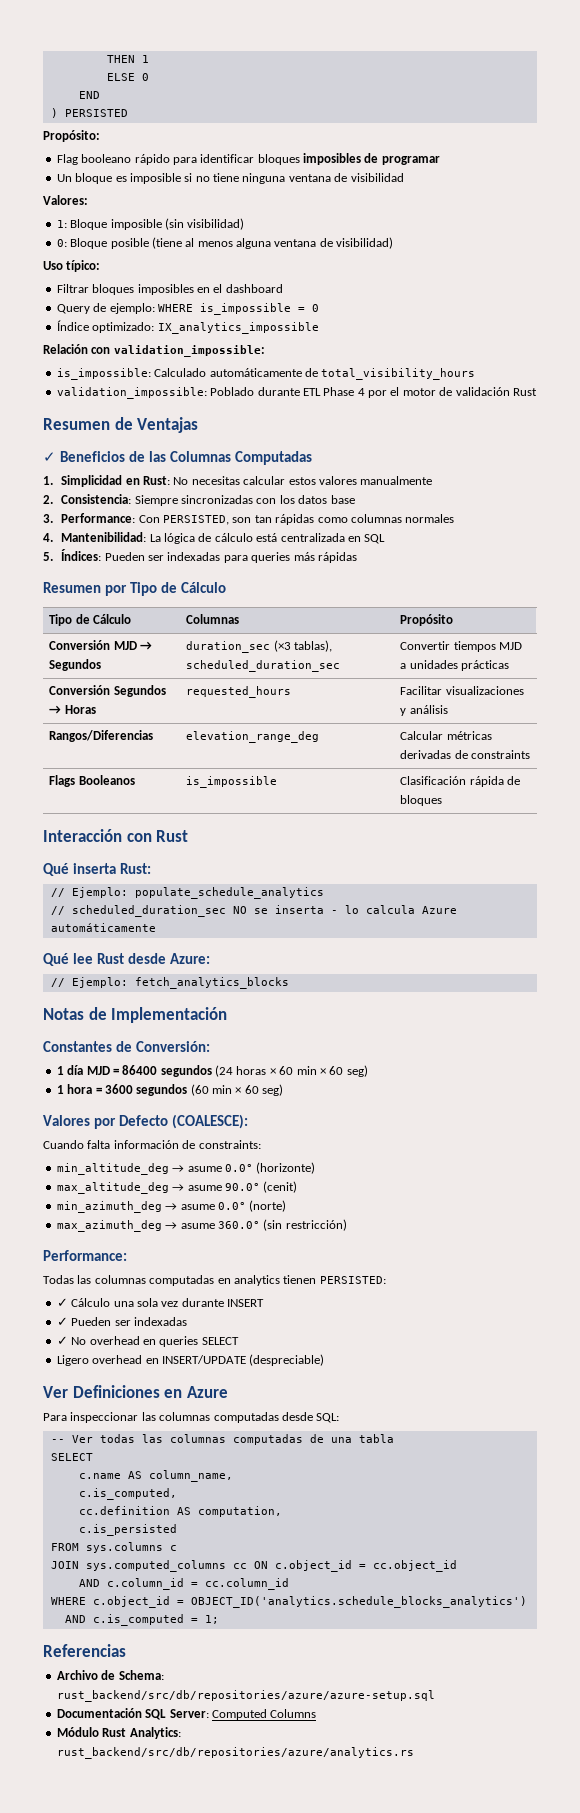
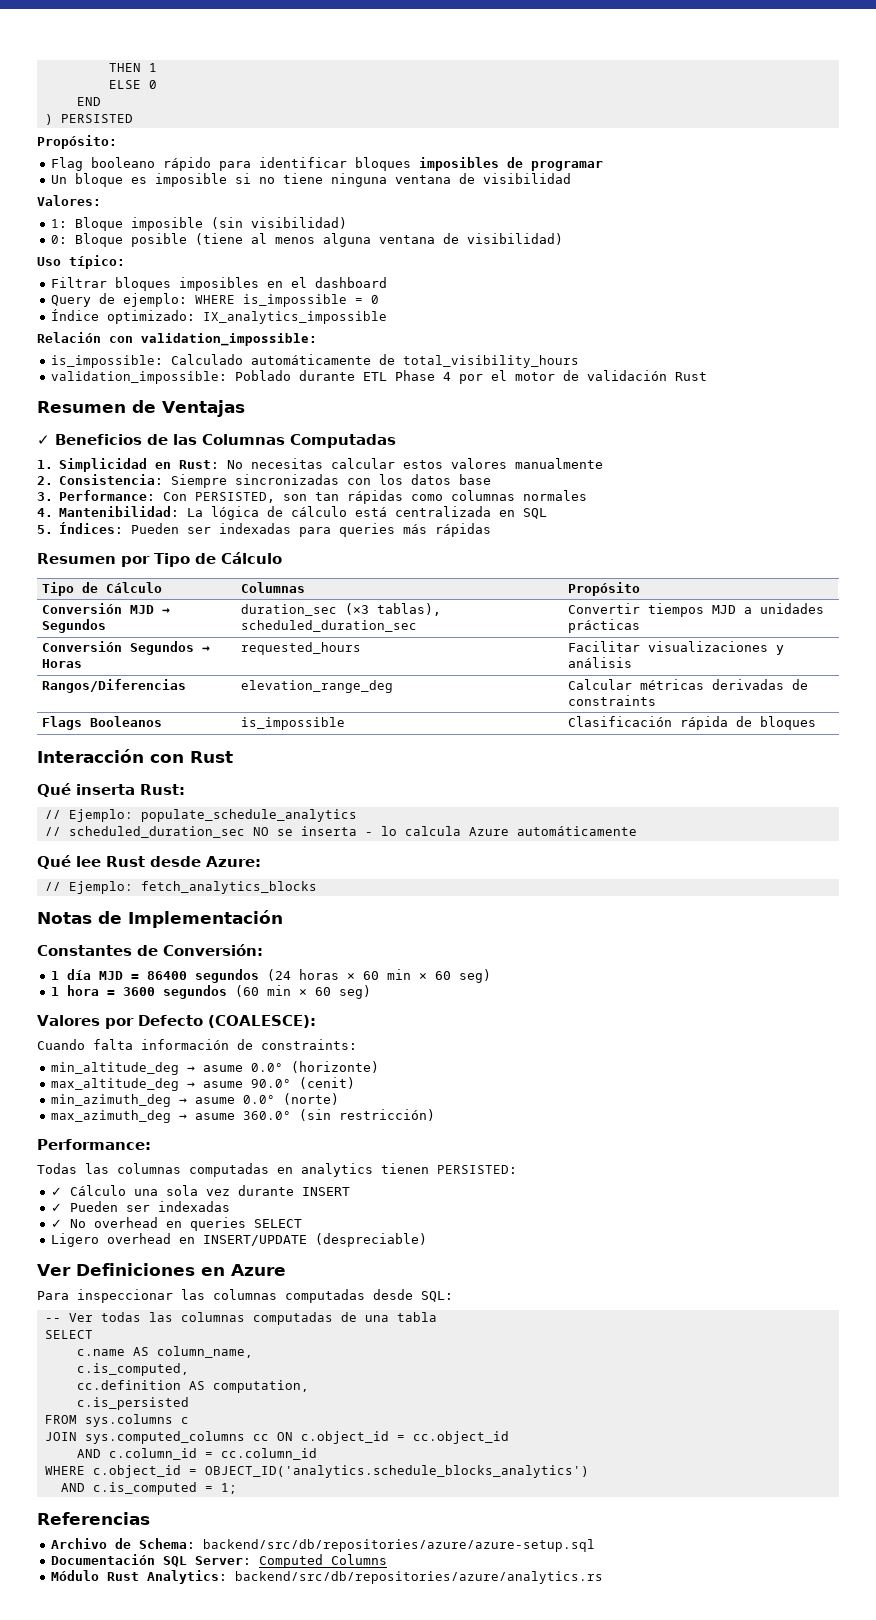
- Archivo de Schema: rust_backend/src/db/repositories/azure/azure-setup.sql
+ Archivo de Schema: backend/src/db/repositories/azure/azure-setup.sql
- Módulo Rust Analytics: rust_backend/src/db/repositories/azure/analytics.rs
+ Módulo Rust Analytics: backend/src/db/repositories/azure/analytics.rs

